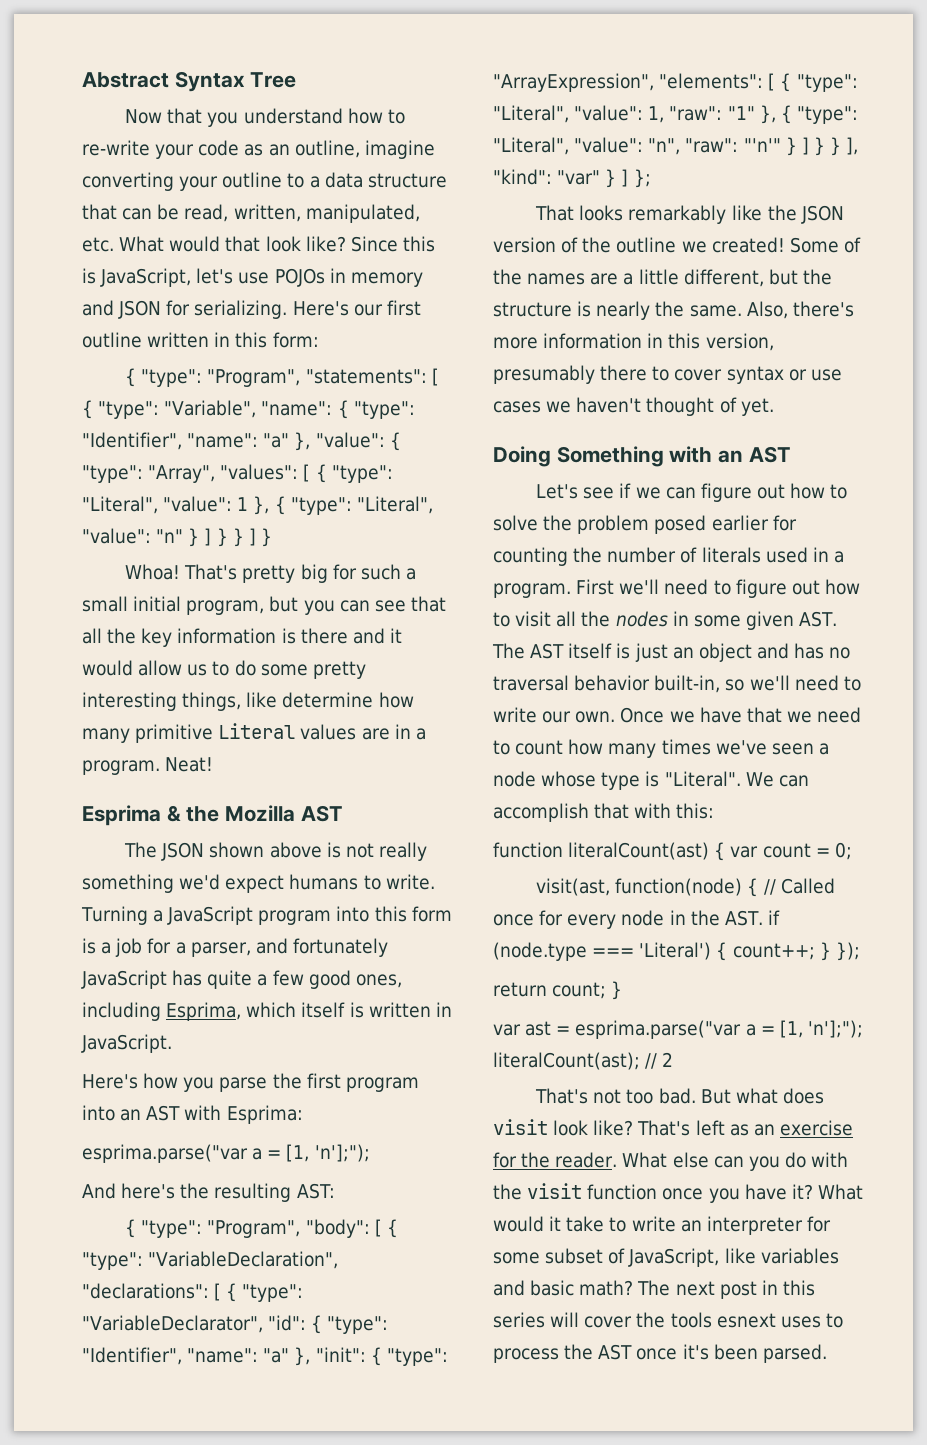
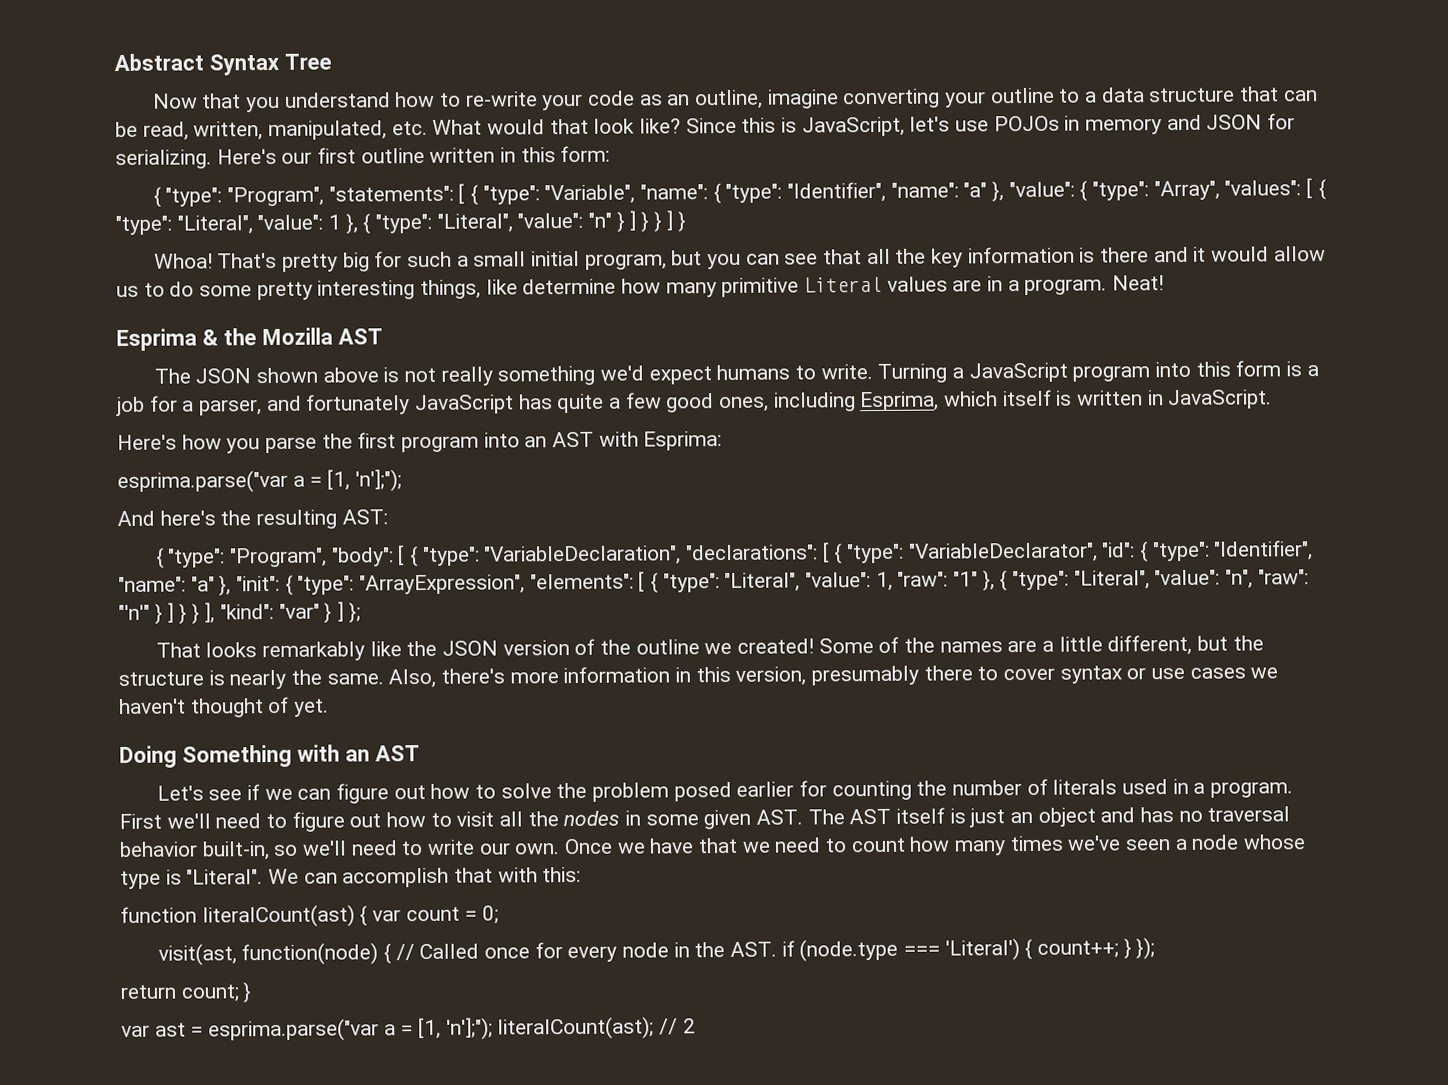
- That's not too bad. But what does visit look like? That's left as an exercise for the reader. What else can you do with the visit function once you have it? What would it take to write an interpreter for some subset of JavaScript, like variables and basic math? The next post in this series will cover the tools esnext uses to process the AST once it's been parsed.

